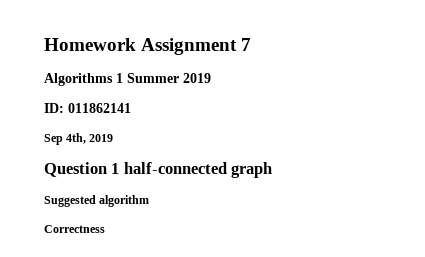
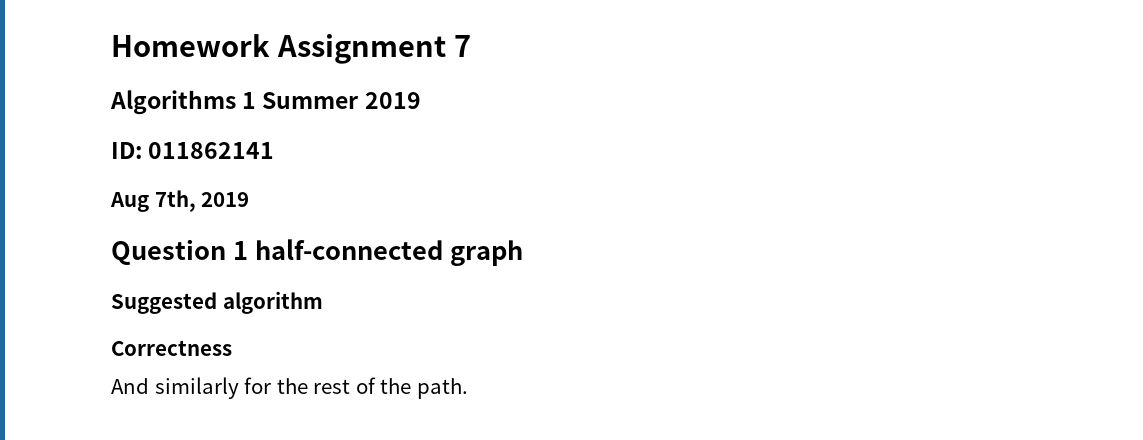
- Sep 4th, 2019
+ Aug 7th, 2019
+ And similarly for the rest of the path.

